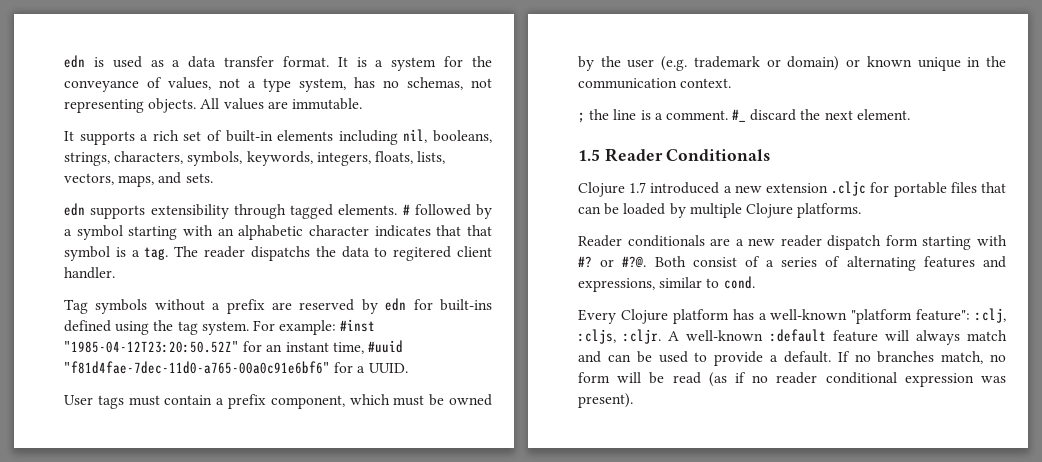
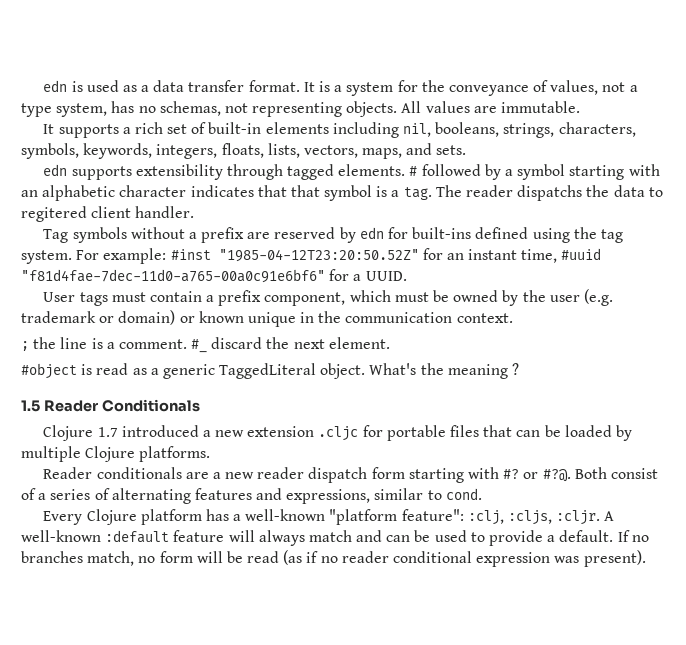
+ #object is read as a generic TaggedLiteral object. What's the meaning ?

